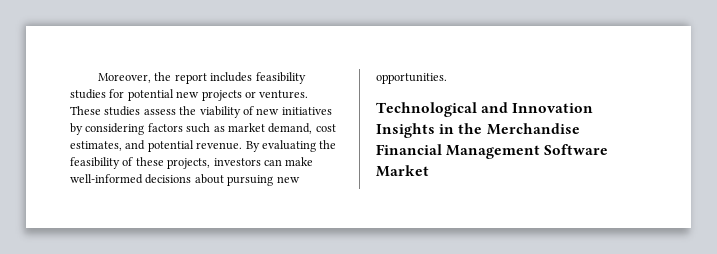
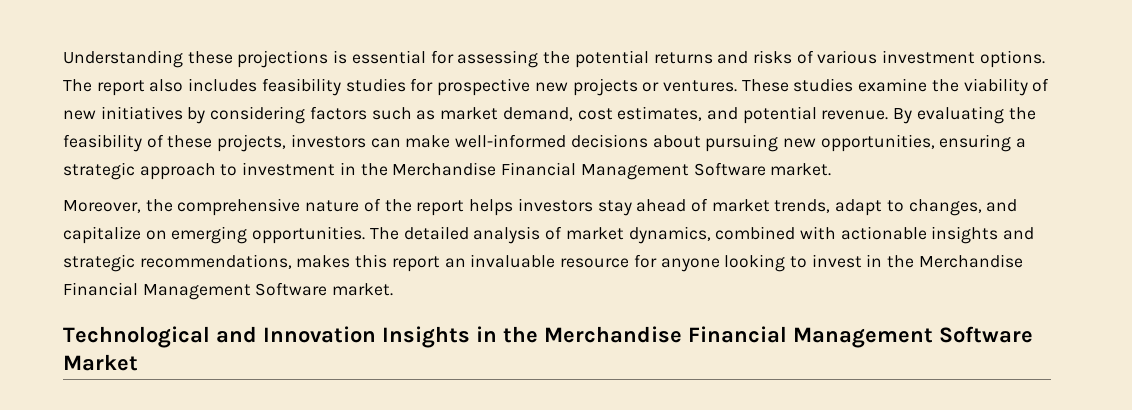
- Moreover, the report includes feasibility studies for potential new projects or ventures.
+ Understanding these projections is essential for assessing the potential returns and risks of various investment options. The report also includes feasibility studies for prospective new projects or ventures.
- These studies assess the viability of new initiatives by considering factors such as market demand, cost estimates, and potential revenue.
+ These studies examine the viability of new initiatives by considering factors such as market demand, cost estimates, and potential revenue.
- By evaluating the feasibility of these projects, investors can make well-informed decisions about pursuing new opportunities.
+ By evaluating the feasibility of these projects, investors can make well-informed decisions about pursuing new opportunities, ensuring a strategic approach to investment in the Merchandise Financial Management Software market.
+ Moreover, the comprehensive nature of the report helps investors stay ahead of market trends, adapt to changes, and capitalize on emerging opportunities. The detailed analysis of market dynamics, combined with actionable insights and strategic recommendations, makes this report an invaluable resource for anyone looking to invest in the Merchandise Financial Management Software market.

